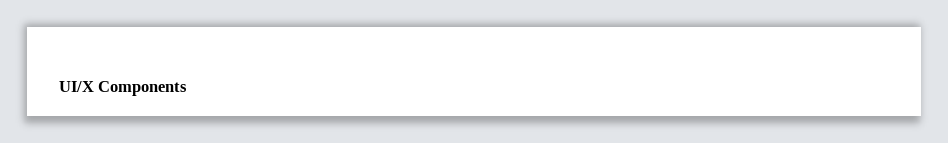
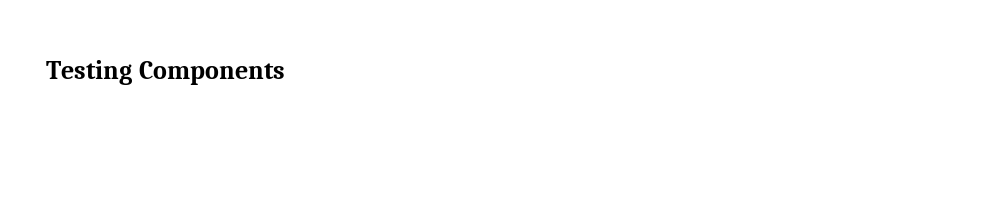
- UI/X Components
+ Testing Components

